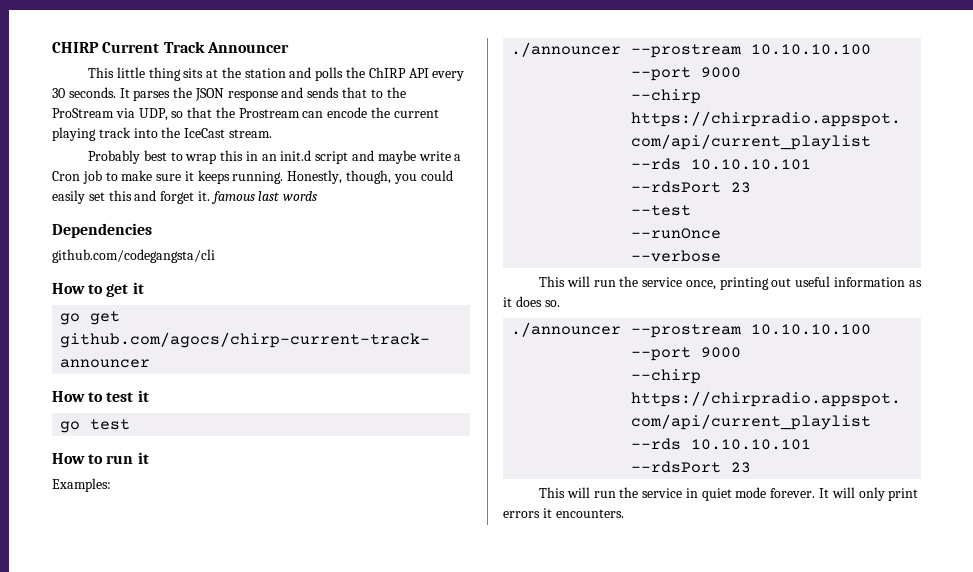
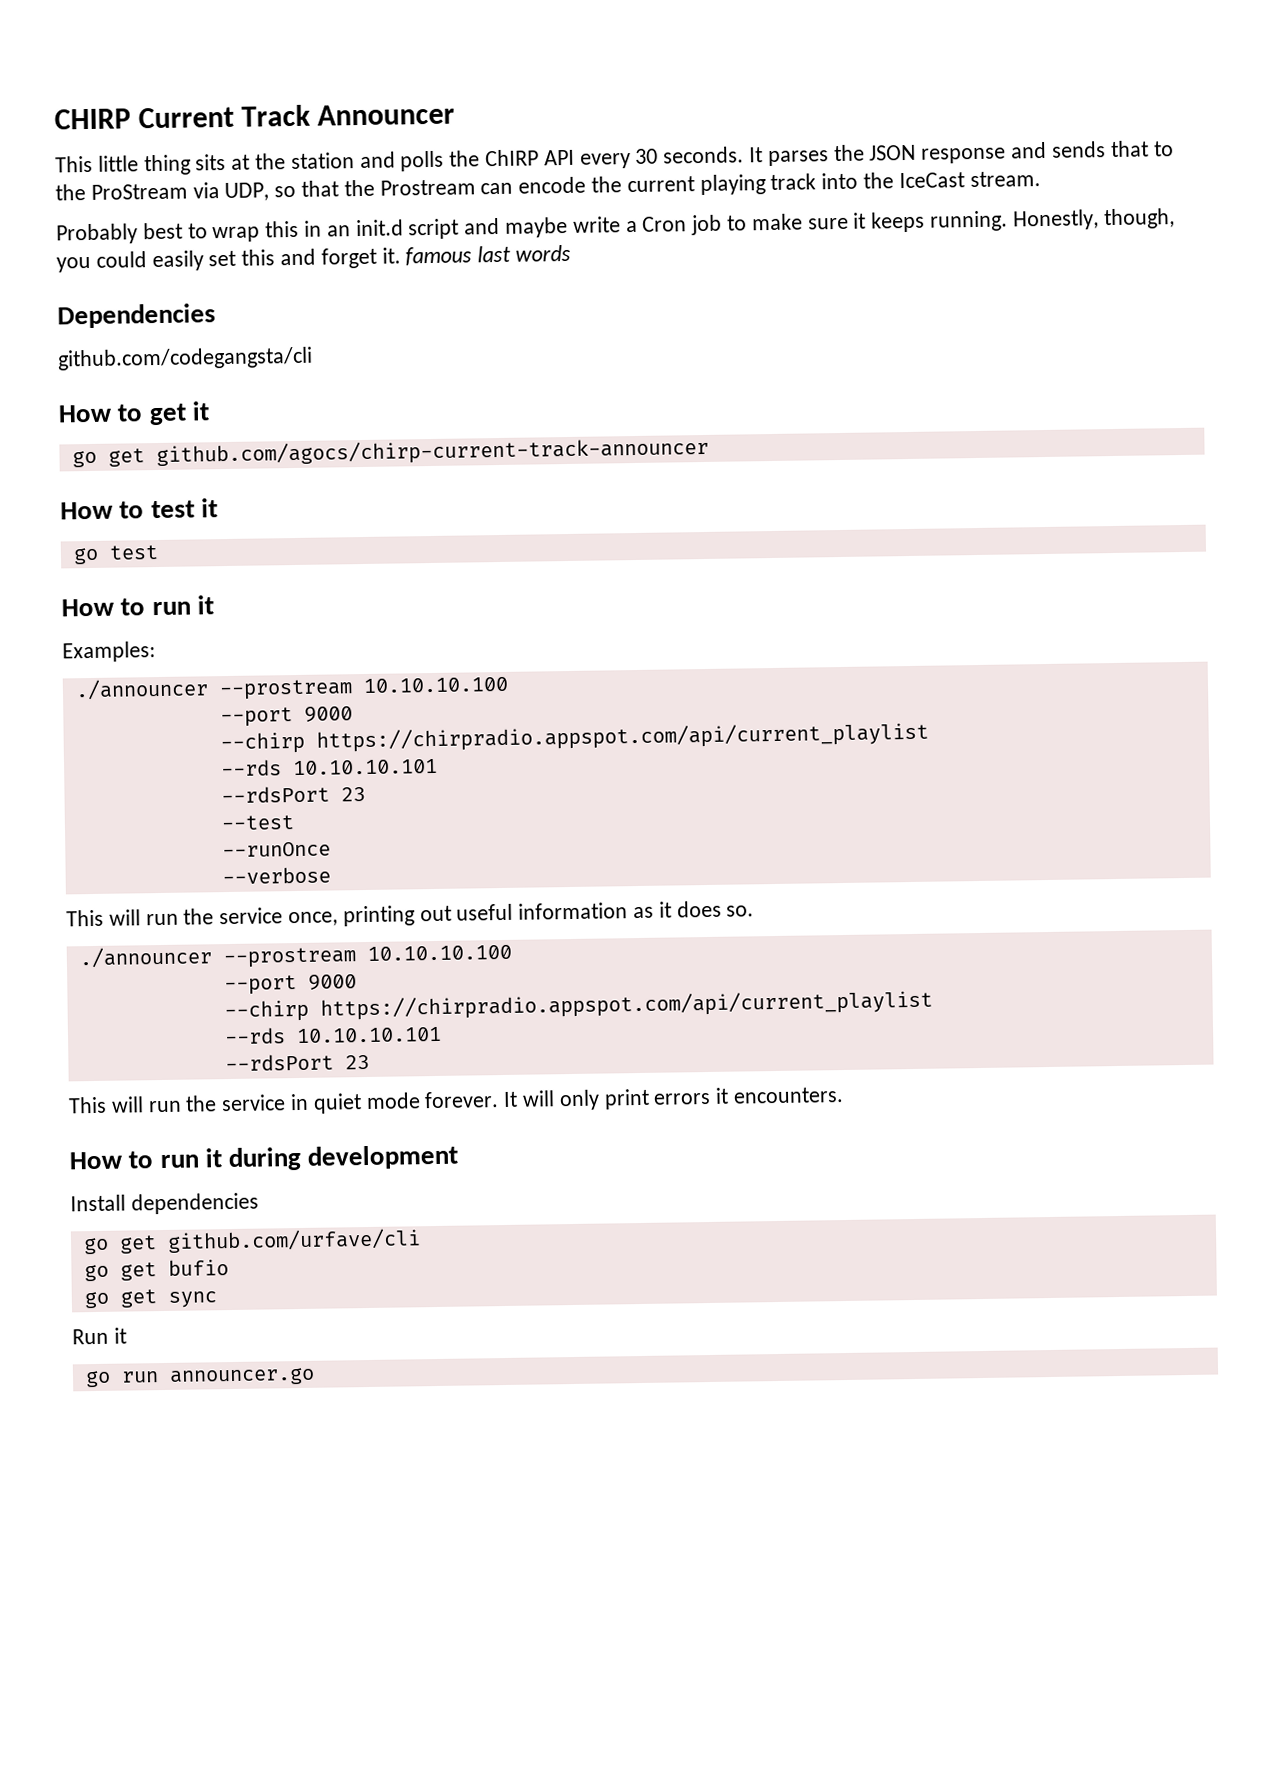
+ How to run it during development
+ Install dependencies
+ go get github.com/urfave/cli
+ go get bufio
+ go get sync
+ Run it
+ go run announcer.go

